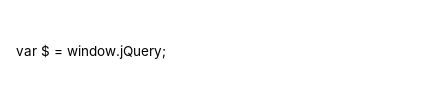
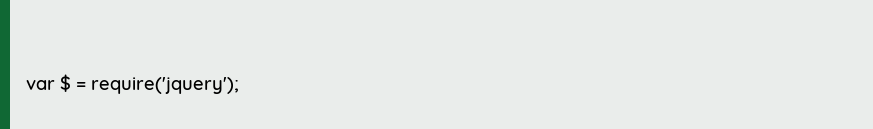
- var $ = window.jQuery;
+ var $ = require('jquery');

